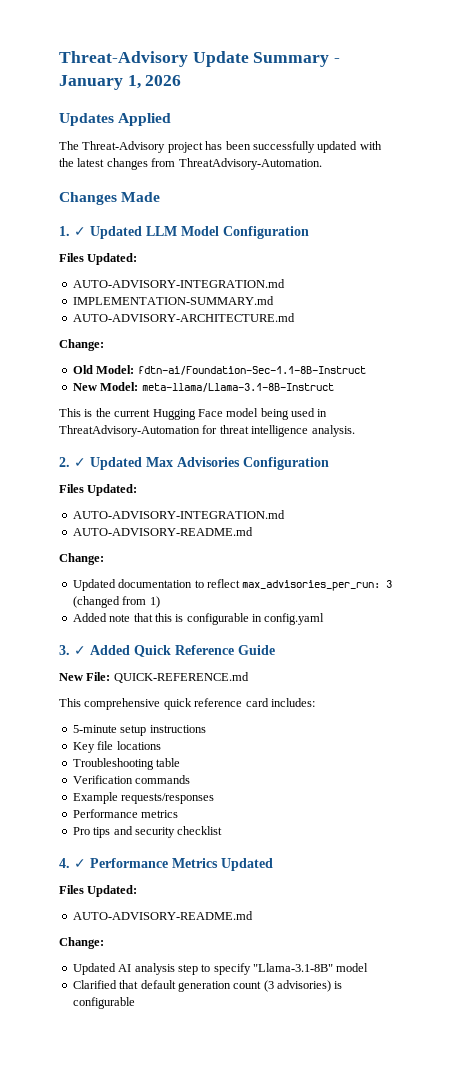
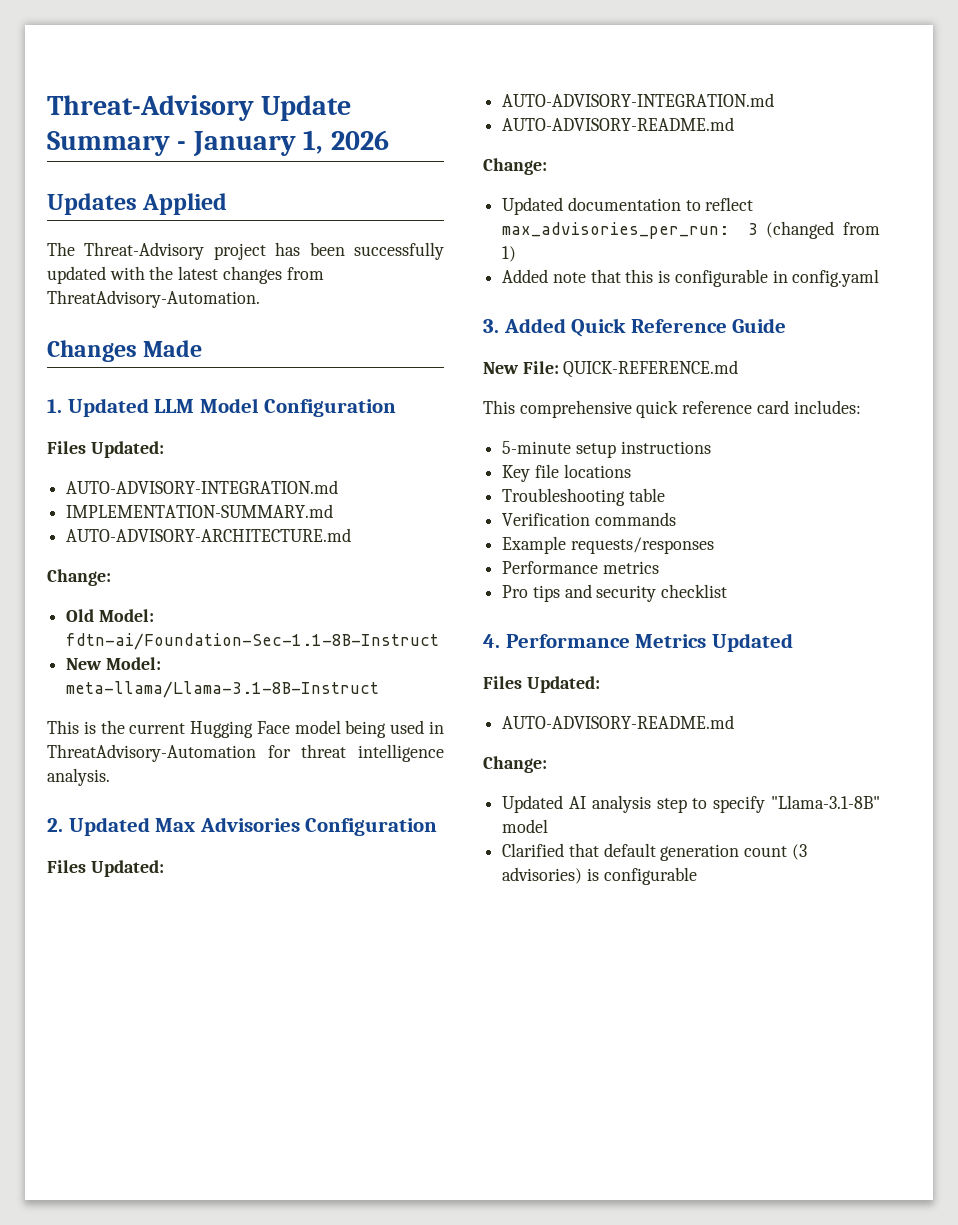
- 1. ✓ Updated LLM Model Configuration
+ 1. Updated LLM Model Configuration
- 2. ✓ Updated Max Advisories Configuration
+ 2. Updated Max Advisories Configuration
- 3. ✓ Added Quick Reference Guide
+ 3. Added Quick Reference Guide
- 4. ✓ Performance Metrics Updated
+ 4. Performance Metrics Updated

